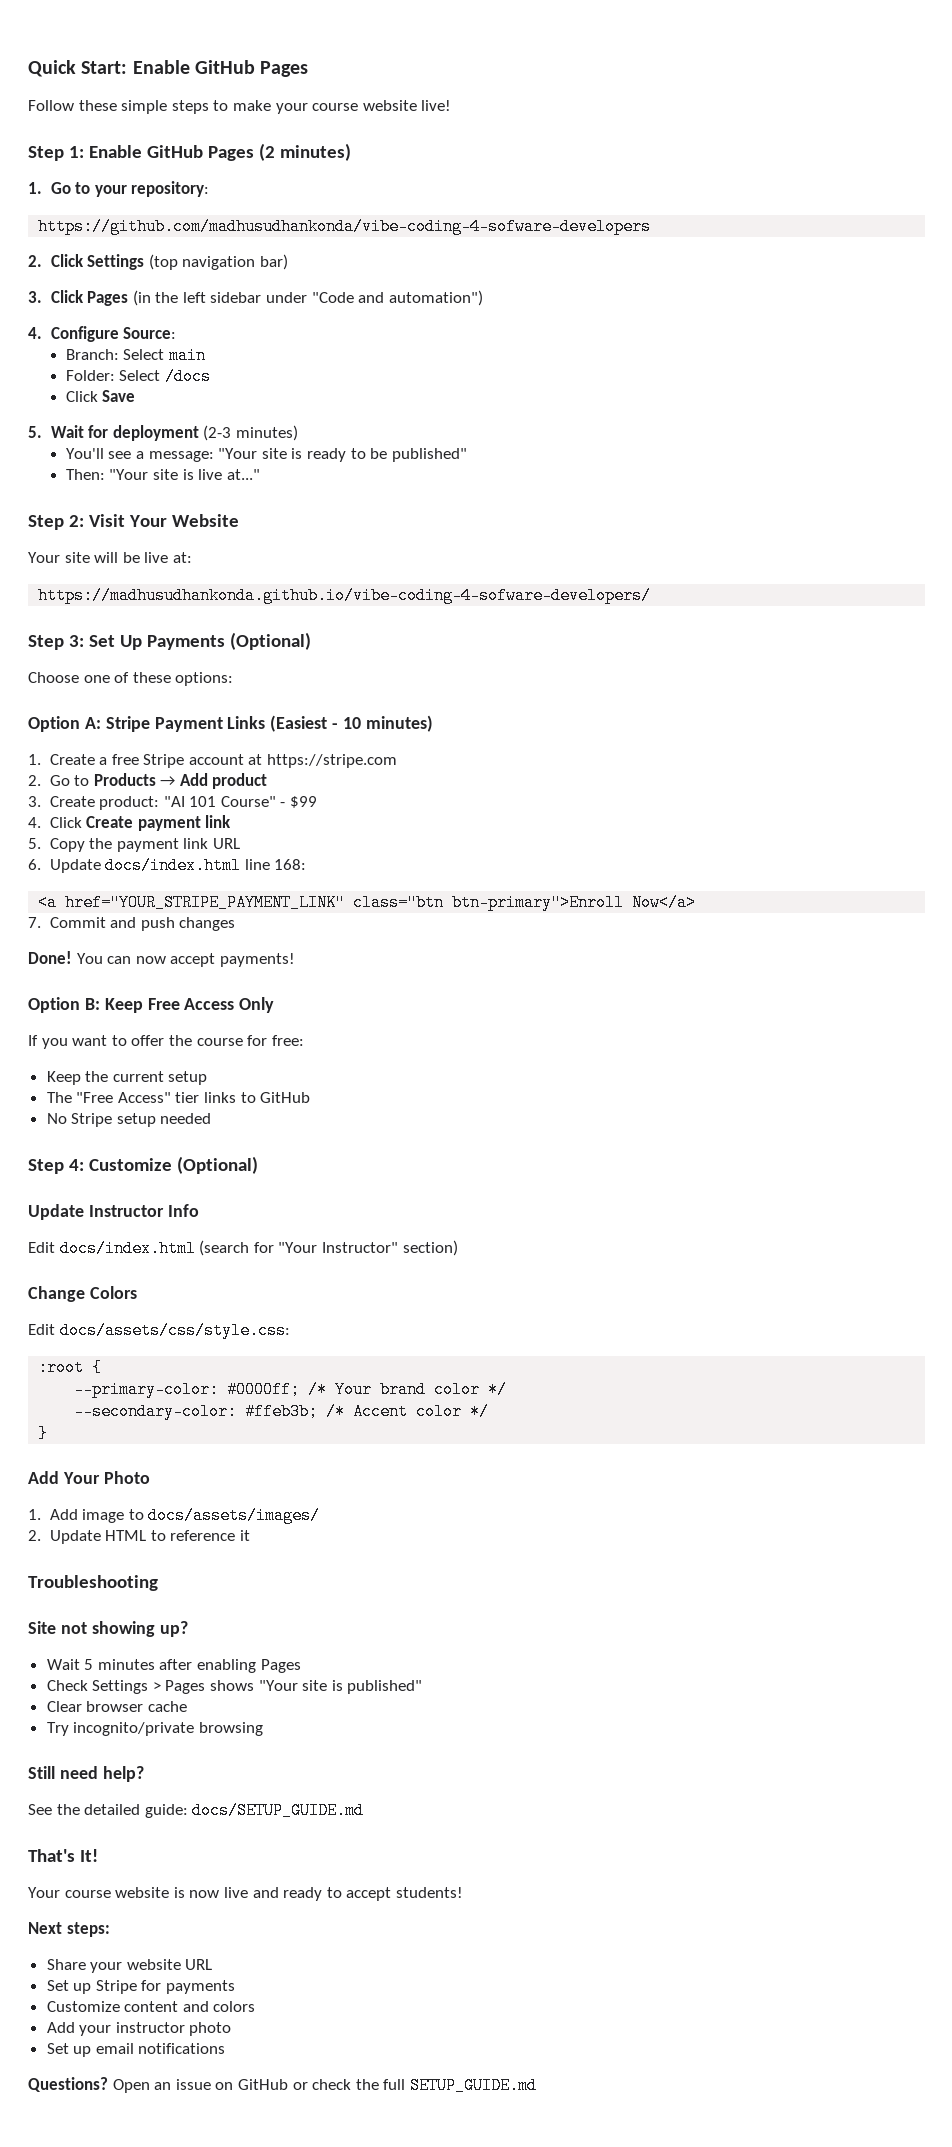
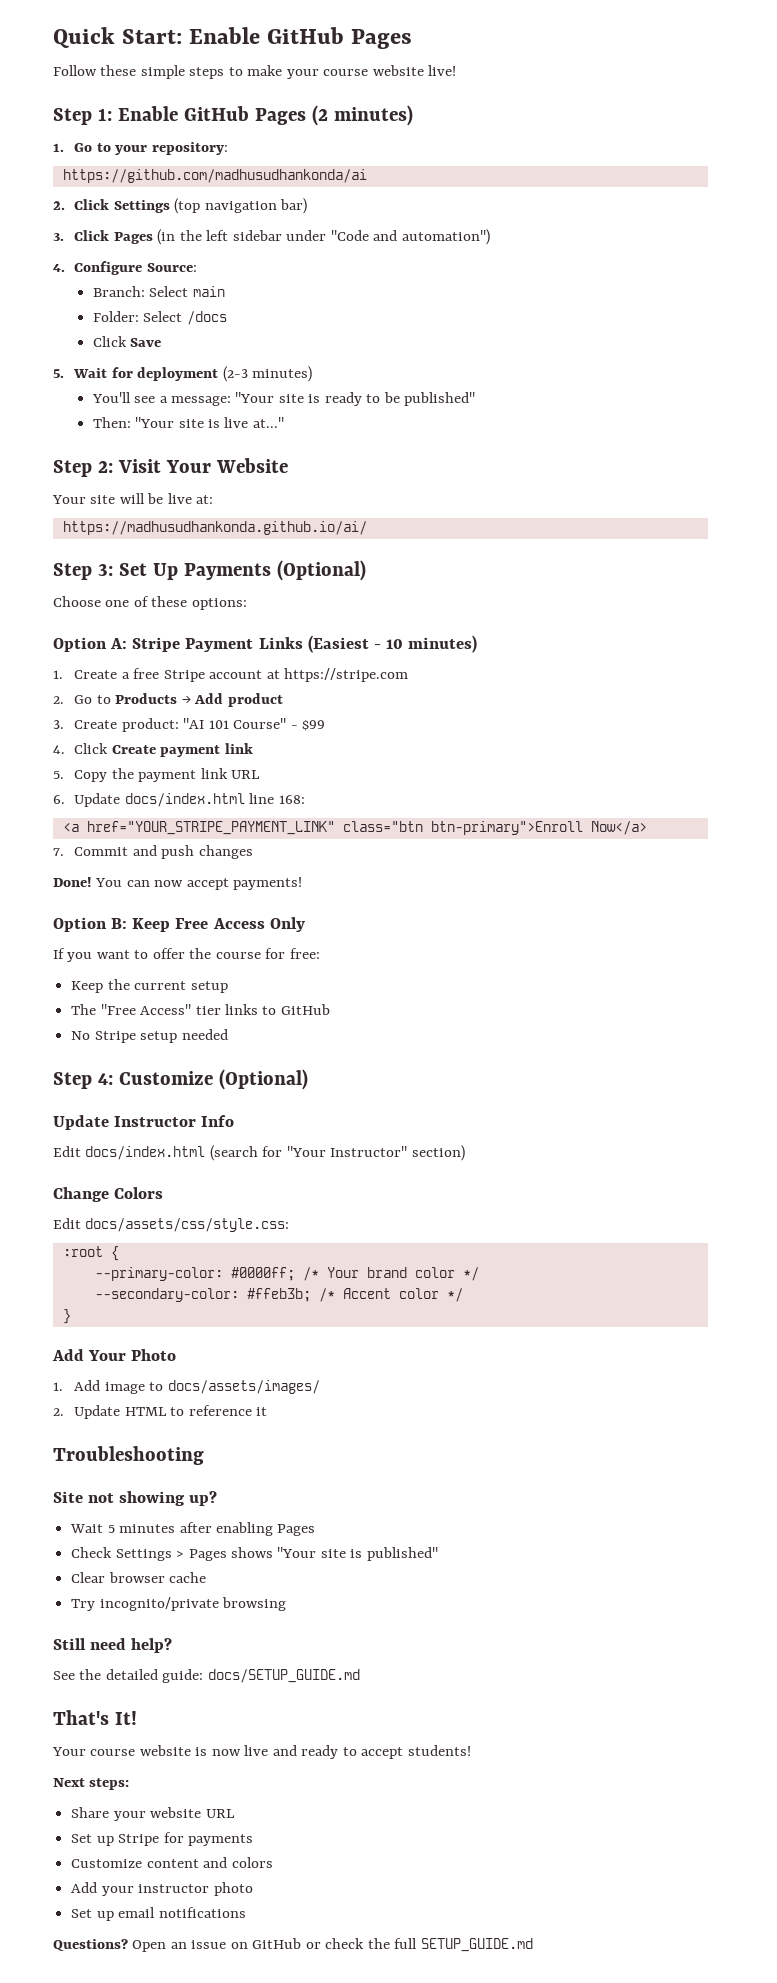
- https://github.com/madhusudhankonda/vibe-coding-4-sofware-developers
+ https://github.com/madhusudhankonda/ai
- https://madhusudhankonda.github.io/vibe-coding-4-sofware-developers/
+ https://madhusudhankonda.github.io/ai/

